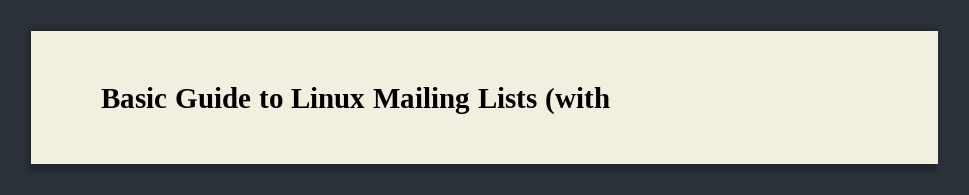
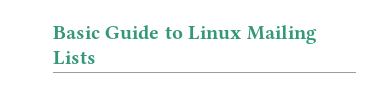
- Basic Guide to Linux Mailing Lists (with
+ Basic Guide to Linux Mailing Lists

